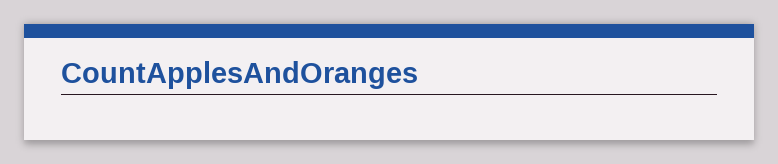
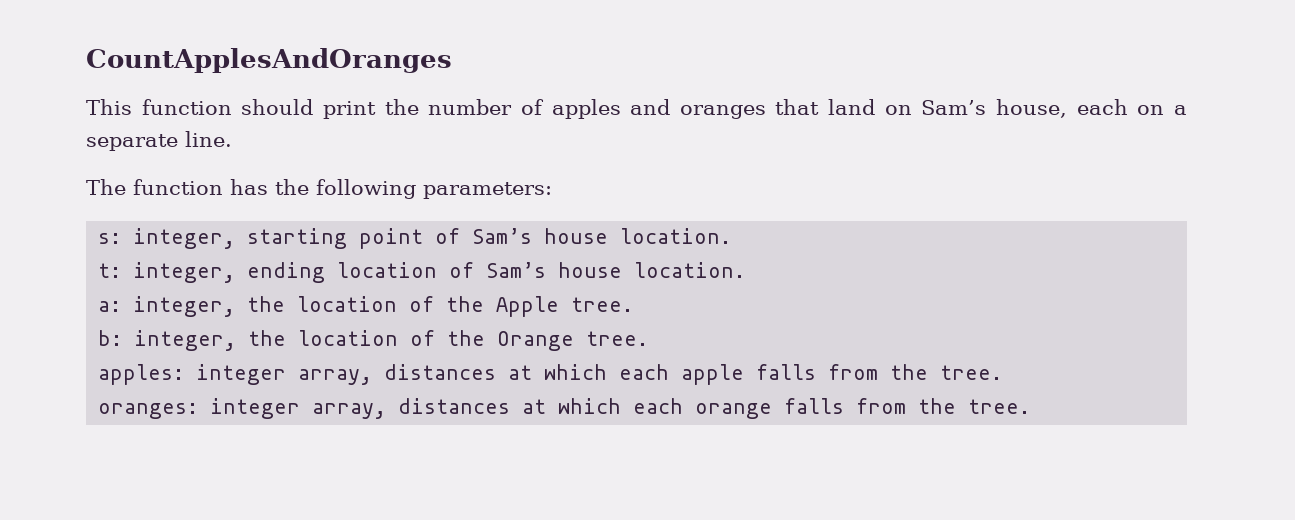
+ This function should print the number of apples and oranges that land on Sam’s house, each on a separate line.
+ The function has the following parameters:
+ s: integer, starting point of Sam’s house location.
+ t: integer, ending location of Sam’s house location.
+ a: integer, the location of the Apple tree.
+ b: integer, the location of the Orange tree.
+ apples: integer array, distances at which each apple falls from the tree.
+ oranges: integer array, distances at which each orange falls from the tree.

